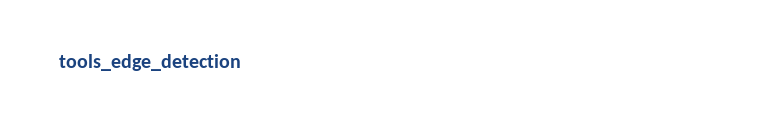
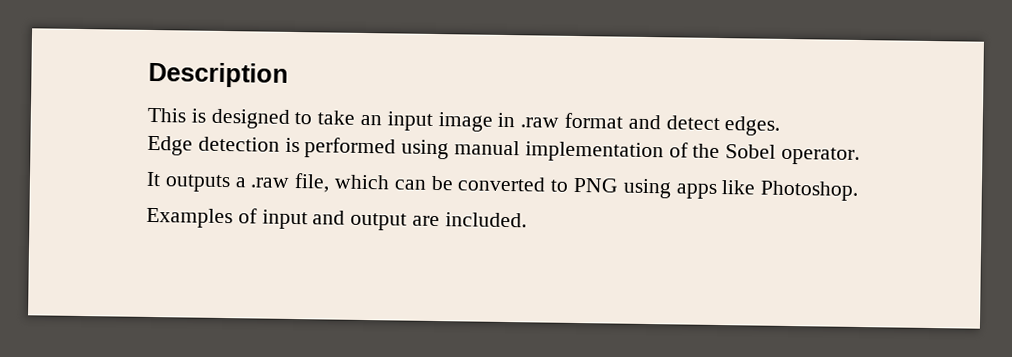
- tools_edge_detection
+ Description
+ This is designed to take an input image in .raw format and detect edges.
+ Edge detection is performed using manual implementation of the Sobel operator.
+ It outputs a .raw file, which can be converted to PNG using apps like Photoshop.
+ Examples of input and output are included.

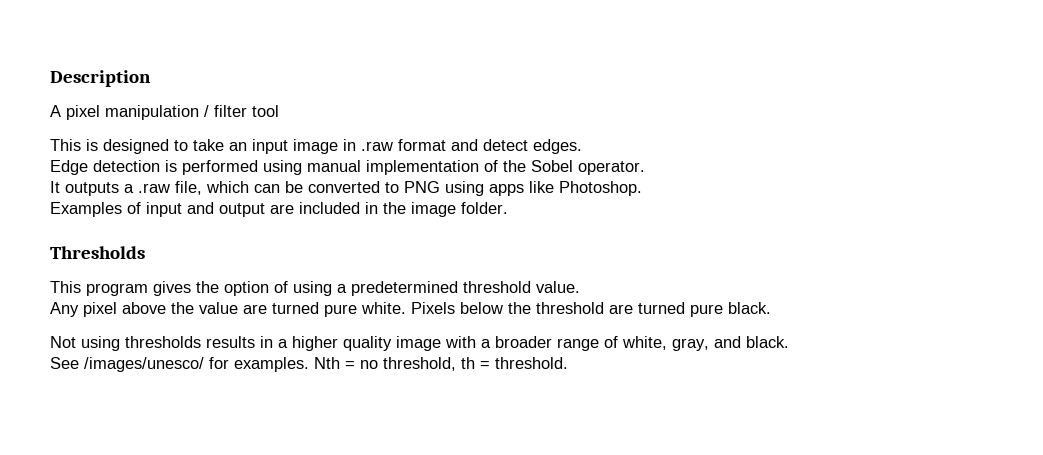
+ A pixel manipulation / filter tool
- Examples of input and output are included.
+ Examples of input and output are included in the image folder.
+ Thresholds
+ This program gives the option of using a predetermined threshold value.
+ Any pixel above the value are turned pure white. Pixels below the threshold are turned pure black.
+ Not using thresholds results in a higher quality image with a broader range of white, gray, and black.
+ See /images/unesco/ for examples. Nth = no threshold, th = threshold.

